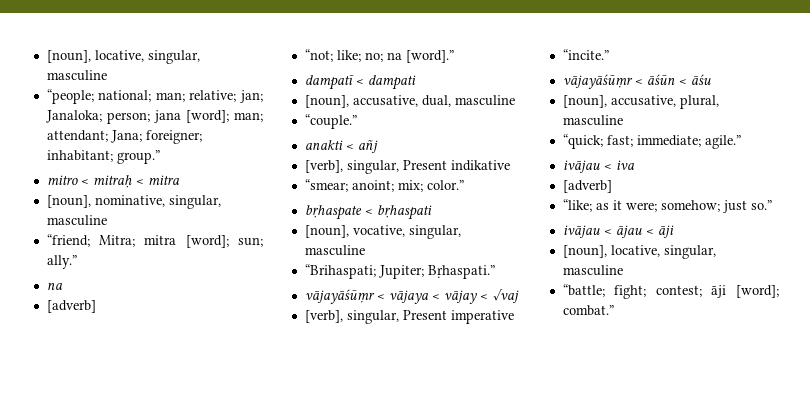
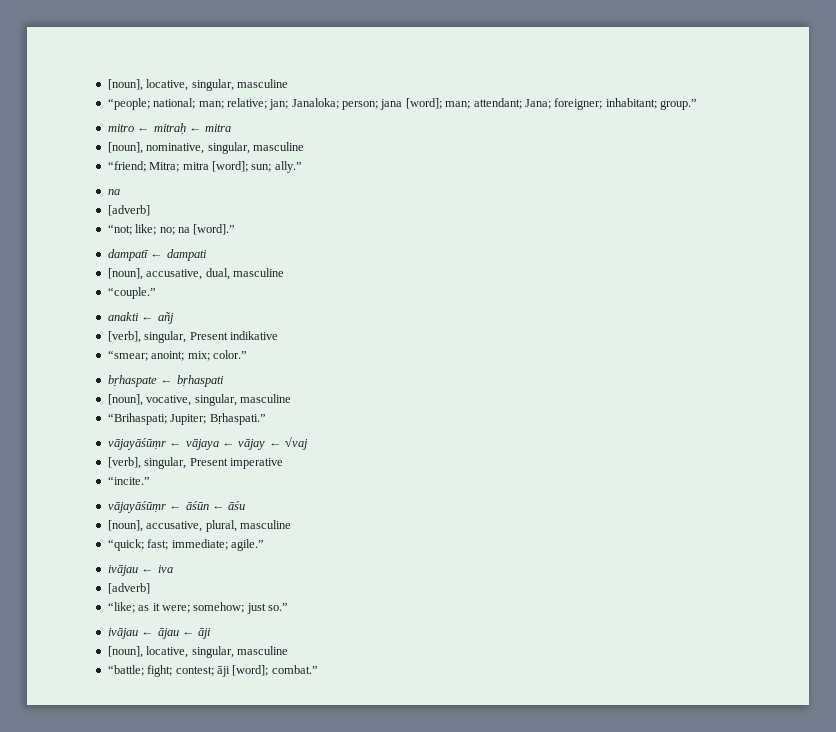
- mitro < mitraḥ < mitra
+ mitro ← mitraḥ ← mitra
- dampatī < dampati
+ dampatī ← dampati
- anakti < añj
+ anakti ← añj
- bṛhaspate < bṛhaspati
+ bṛhaspate ← bṛhaspati
- vājayāśūṃr < vājaya < vājay < √vaj
+ vājayāśūṃr ← vājaya ← vājay ← √vaj
- vājayāśūṃr < āśūn < āśu
+ vājayāśūṃr ← āśūn ← āśu
- ivājau < iva
+ ivājau ← iva
- ivājau < ājau < āji
+ ivājau ← ājau ← āji

